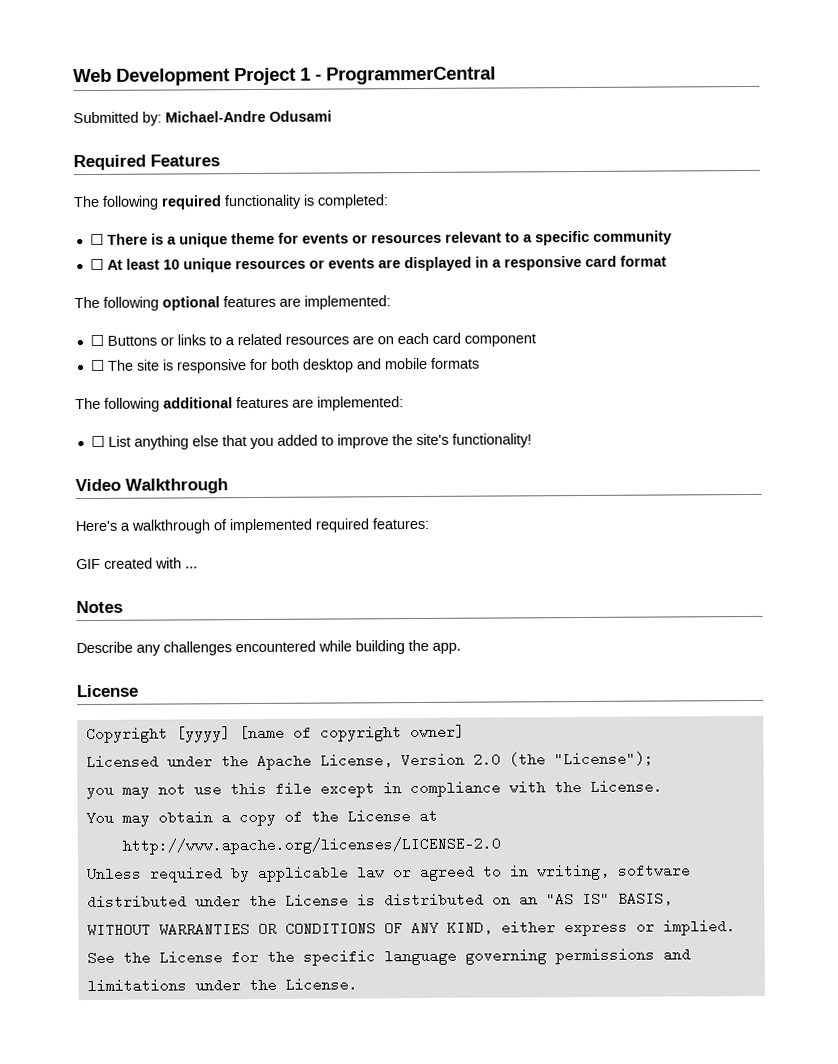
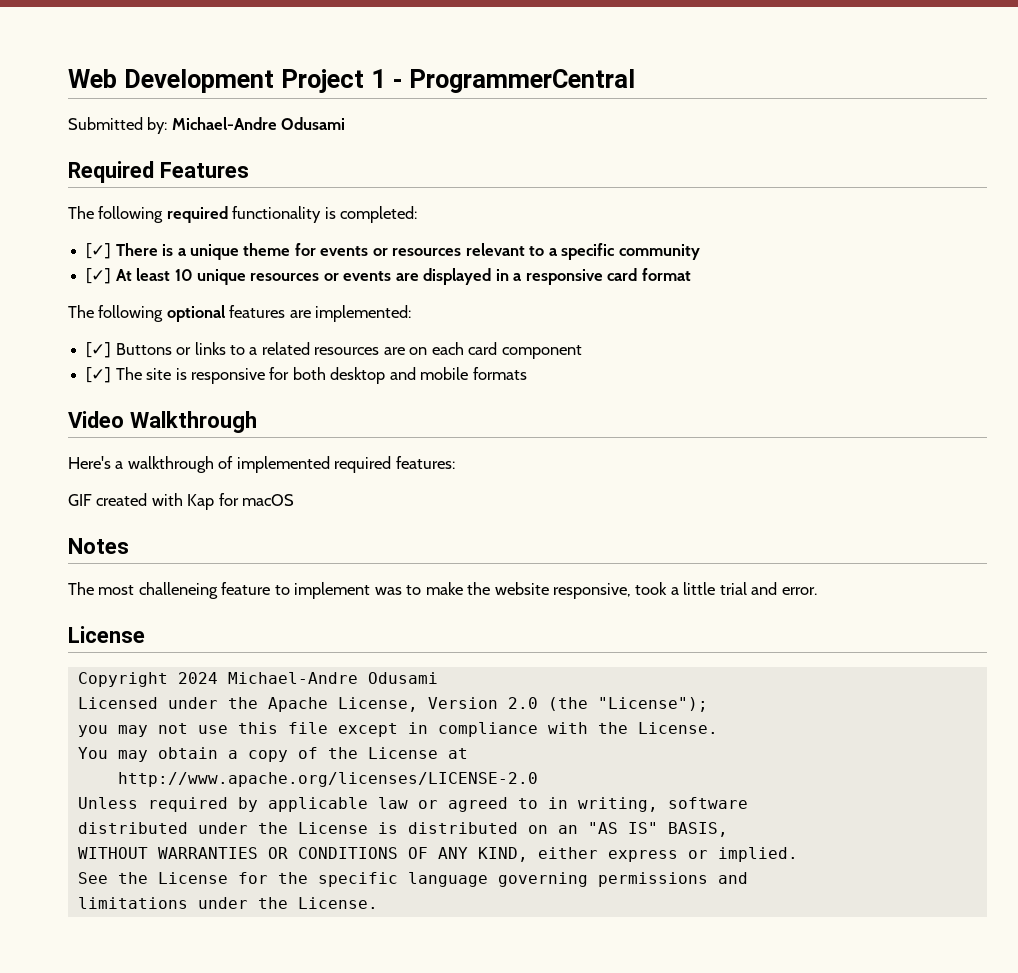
- ☐ There is a unique theme for events or resources relevant to a specific community
+ [✓] There is a unique theme for events or resources relevant to a specific community
- ☐ At least 10 unique resources or events are displayed in a responsive card format
+ [✓] At least 10 unique resources or events are displayed in a responsive card format
- ☐ Buttons or links to a related resources are on each card component
+ [✓] Buttons or links to a related resources are on each card component
- ☐ The site is responsive for both desktop and mobile formats
+ [✓] The site is responsive for both desktop and mobile formats
- The following additional features are implemented:
- ☐ List anything else that you added to improve the site's functionality!
- GIF created with ...
+ GIF created with Kap for macOS
  Notes
- Describe any challenges encountered while building the app.
+ The most challeneing feature to implement was to make the website responsive, took a little trial and error.
  License
- Copyright [yyyy] [name of copyright owner]
+ Copyright 2024 Michael-Andre Odusami

